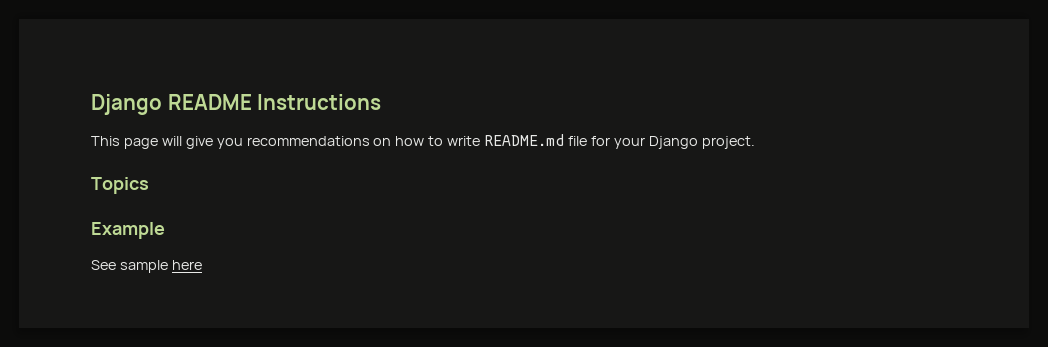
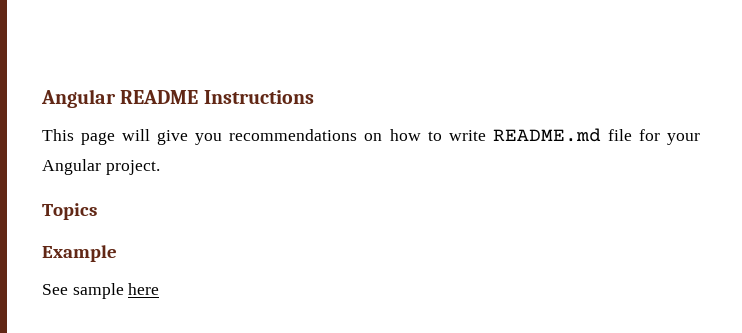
- Django README Instructions
+ Angular README Instructions
- This page will give you recommendations on how to write README.md file for your Django project.
+ This page will give you recommendations on how to write README.md file for your Angular project.

